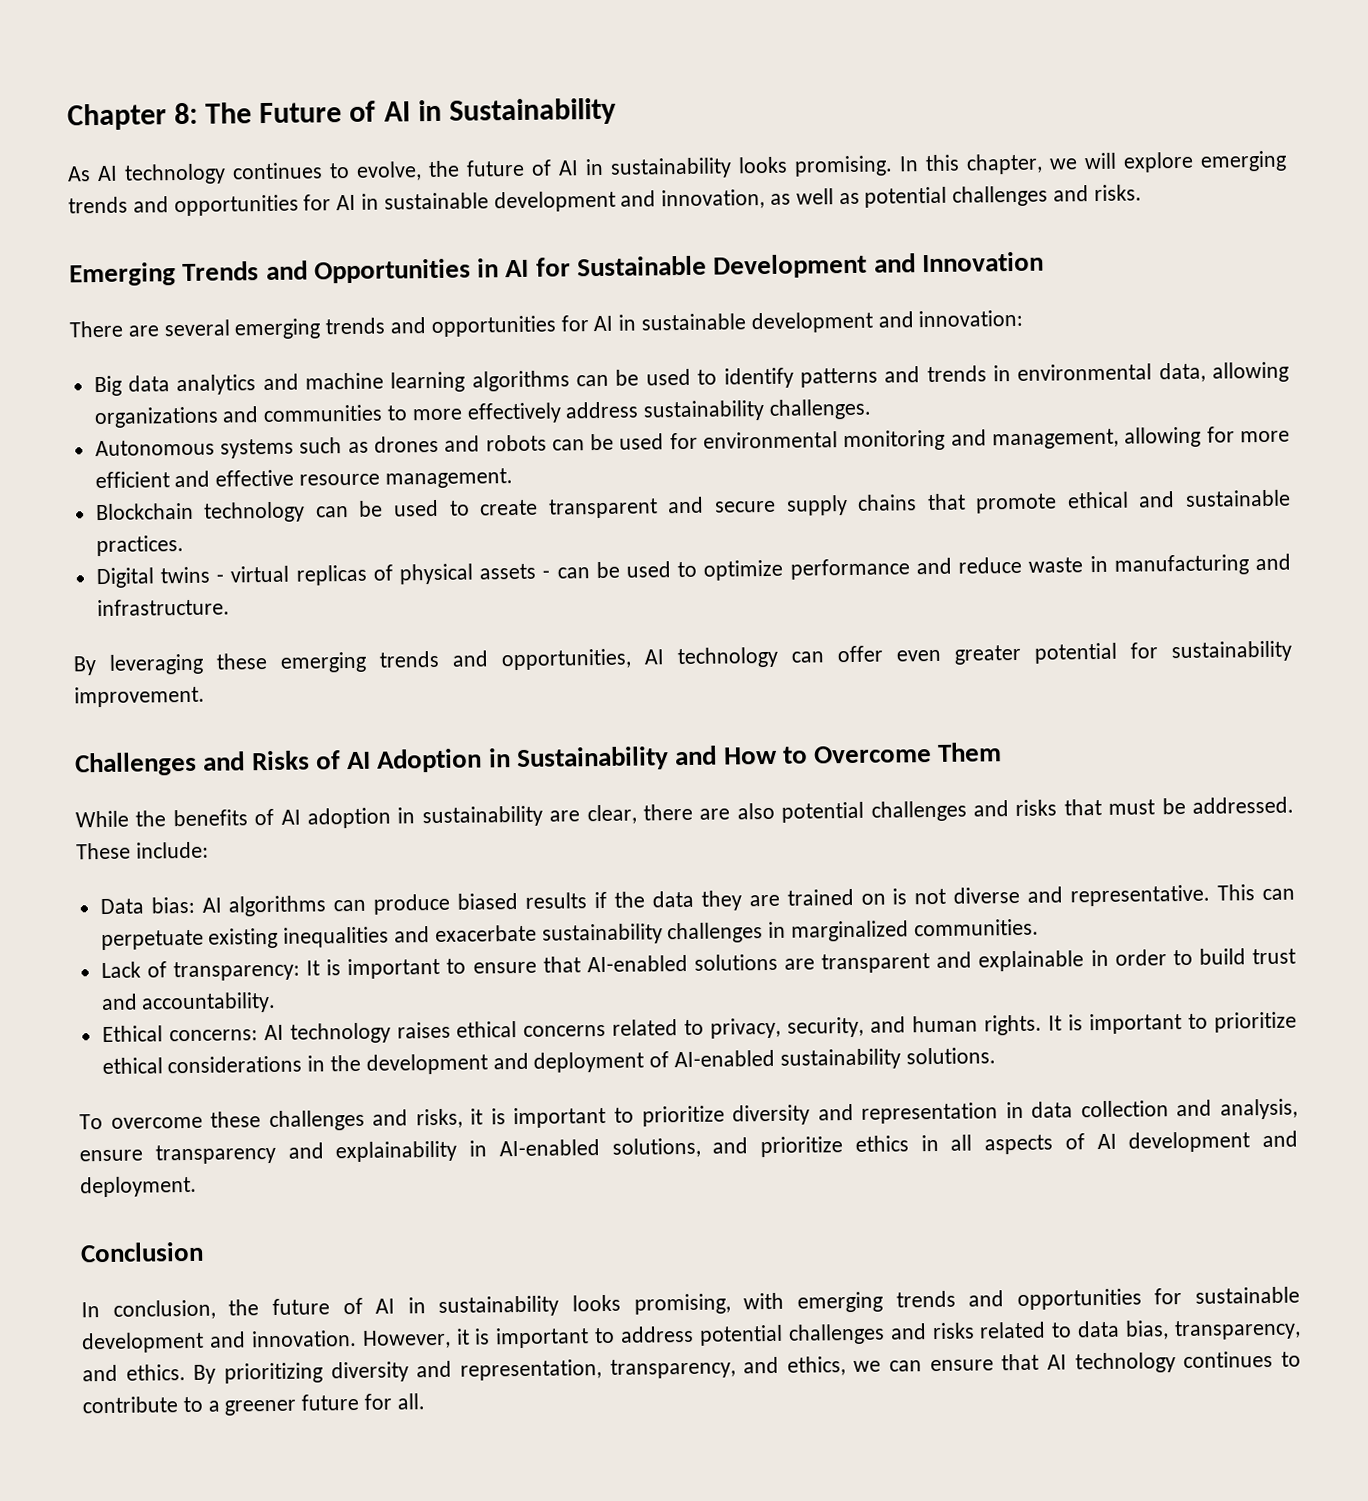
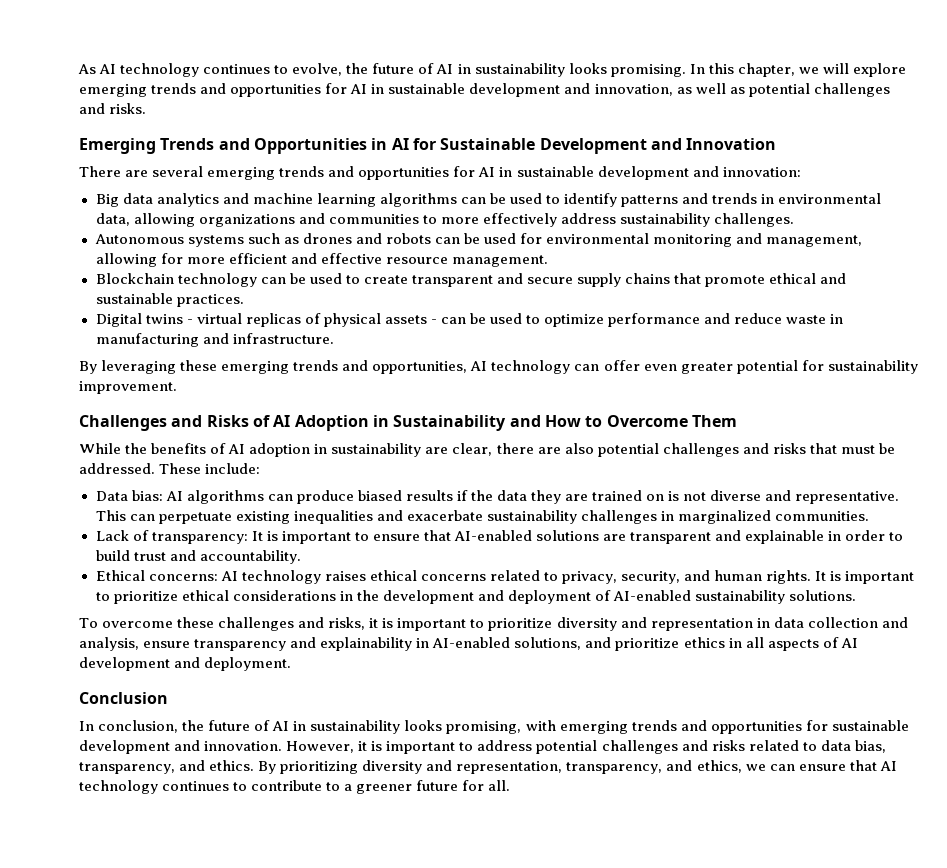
- Chapter 8: The Future of AI in Sustainability

